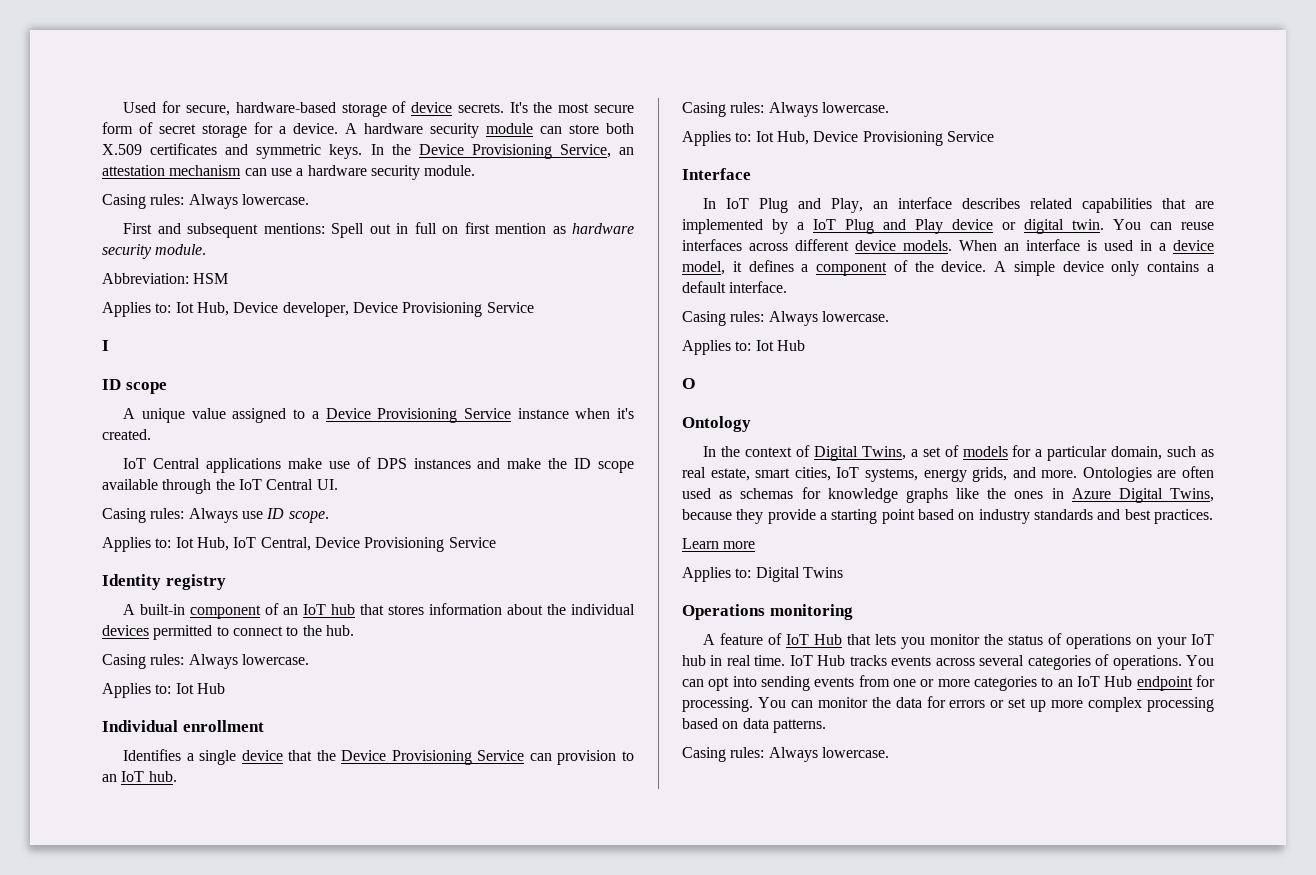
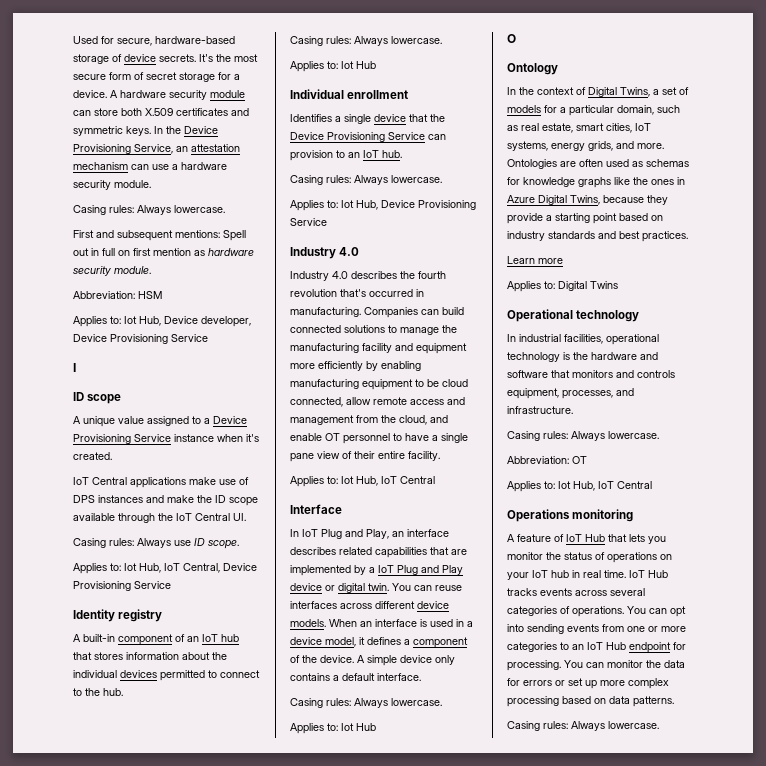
  Applies to: Iot Hub, Device Provisioning Service
+ Industry 4.0
+ Industry 4.0 describes the fourth revolution that's occurred in manufacturing. Companies can build connected solutions to manage the manufacturing facility and equipment more efficiently by enabling manufacturing equipment to be cloud connected, allow remote access and management from the cloud, and enable OT personnel to have a single pane view of their entire facility.
+ Applies to: Iot Hub, IoT Central
+ Operational technology
+ In industrial facilities, operational technology is the hardware and software that monitors and controls equipment, processes, and infrastructure.
+ Casing rules: Always lowercase.
+ Abbreviation: OT
+ Applies to: Iot Hub, IoT Central

